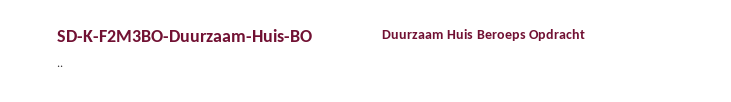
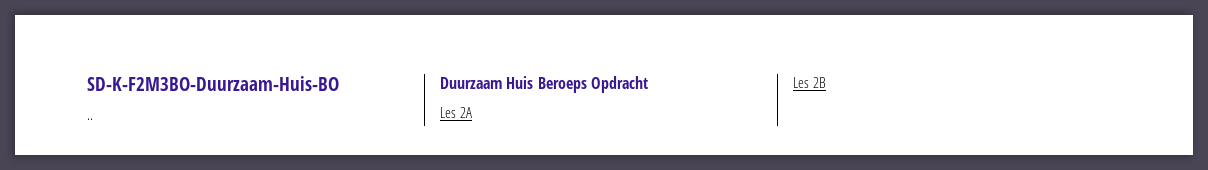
+ Les 2A
+ Les 2B

